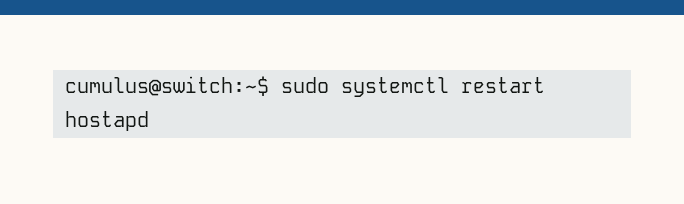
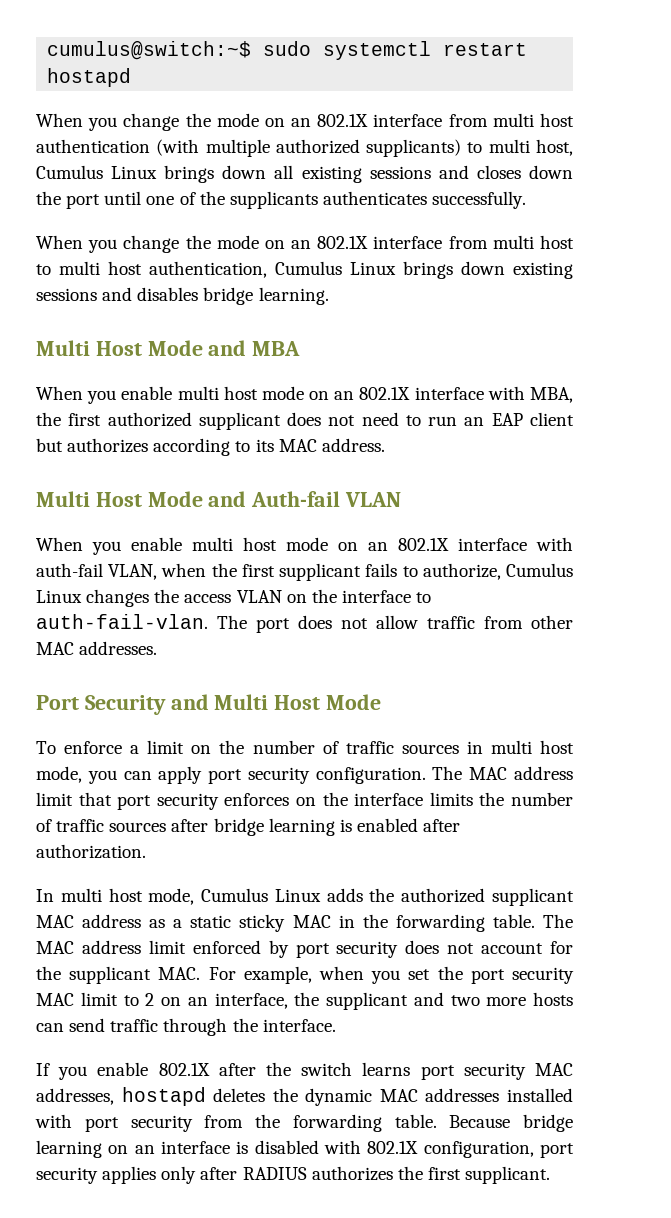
+ When you change the mode on an 802.1X interface from multi host authentication (with multiple authorized supplicants) to multi host, Cumulus Linux brings down all existing sessions and closes down the port until one of the supplicants authenticates successfully.
+ When you change the mode on an 802.1X interface from multi host to multi host authentication, Cumulus Linux brings down existing sessions and disables bridge learning.
+ Multi Host Mode and MBA
+ When you enable multi host mode on an 802.1X interface with MBA, the first authorized supplicant does not need to run an EAP client but authorizes according to its MAC address.
+ Multi Host Mode and Auth-fail VLAN
+ When you enable multi host mode on an 802.1X interface with auth-fail VLAN, when the first supplicant fails to authorize, Cumulus Linux changes the access VLAN on the interface to auth-fail-vlan. The port does not allow traffic from other MAC addresses.
+ Port Security and Multi Host Mode
+ To enforce a limit on the number of traffic sources in multi host mode, you can apply port security configuration. The MAC address limit that port security enforces on the interface limits the number of traffic sources after bridge learning is enabled after authorization.
+ In multi host mode, Cumulus Linux adds the authorized supplicant MAC address as a static sticky MAC in the forwarding table. The MAC address limit enforced by port security does not account for the supplicant MAC. For example, when you set the port security MAC limit to 2 on an interface, the supplicant and two more hosts can send traffic through the interface.
+ If you enable 802.1X after the switch learns port security MAC addresses, hostapd deletes the dynamic MAC addresses installed with port security from the forwarding table. Because bridge learning on an interface is disabled with 802.1X configuration, port security applies only after RADIUS authorizes the first supplicant.

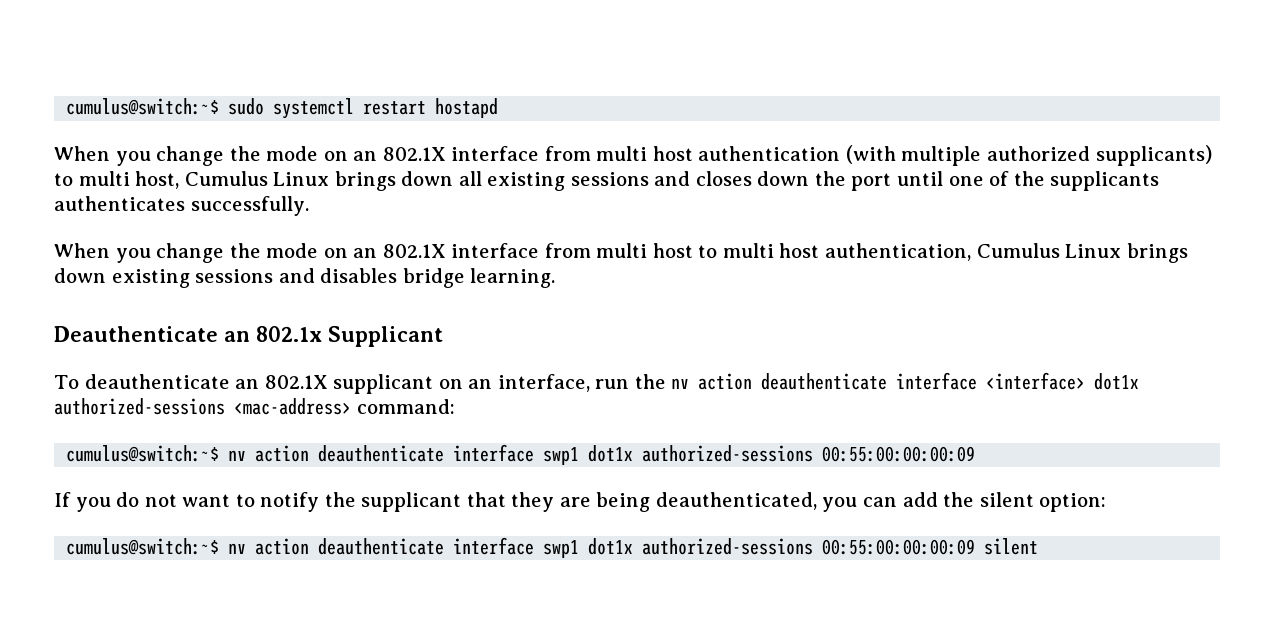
- Multi Host Mode and MBA
- When you enable multi host mode on an 802.1X interface with MBA, the first authorized supplicant does not need to run an EAP client but authorizes according to its MAC address.
- Multi Host Mode and Auth-fail VLAN
- When you enable multi host mode on an 802.1X interface with auth-fail VLAN, when the first supplicant fails to authorize, Cumulus Linux changes the access VLAN on the interface to auth-fail-vlan. The port does not allow traffic from other MAC addresses.
- Port Security and Multi Host Mode
- To enforce a limit on the number of traffic sources in multi host mode, you can apply port security configuration. The MAC address limit that port security enforces on the interface limits the number of traffic sources after bridge learning is enabled after authorization.
- In multi host mode, Cumulus Linux adds the authorized supplicant MAC address as a static sticky MAC in the forwarding table. The MAC address limit enforced by port security does not account for the supplicant MAC. For example, when you set the port security MAC limit to 2 on an interface, the supplicant and two more hosts can send traffic through the interface.
- If you enable 802.1X after the switch learns port security MAC addresses, hostapd deletes the dynamic MAC addresses installed with port security from the forwarding table. Because bridge learning on an interface is disabled with 802.1X configuration, port security applies only after RADIUS authorizes the first supplicant.
+ Deauthenticate an 802.1x Supplicant
+ To deauthenticate an 802.1X supplicant on an interface, run the nv action deauthenticate interface <interface> dot1x authorized-sessions <mac-address> command:
+ cumulus@switch:~$ nv action deauthenticate interface swp1 dot1x authorized-sessions 00:55:00:00:00:09
+ If you do not want to notify the supplicant that they are being deauthenticated, you can add the silent option:
+ cumulus@switch:~$ nv action deauthenticate interface swp1 dot1x authorized-sessions 00:55:00:00:00:09 silent

